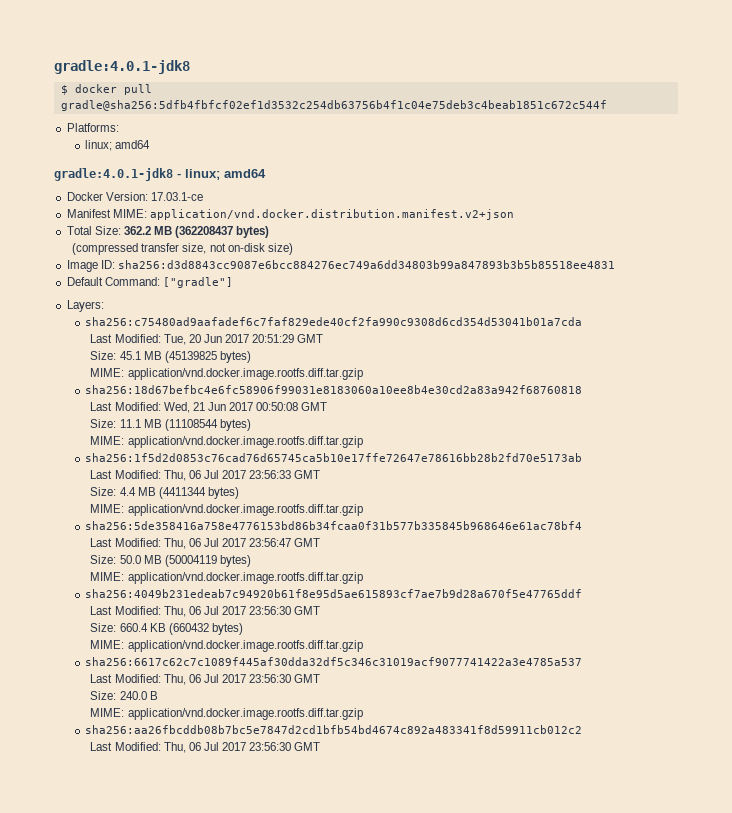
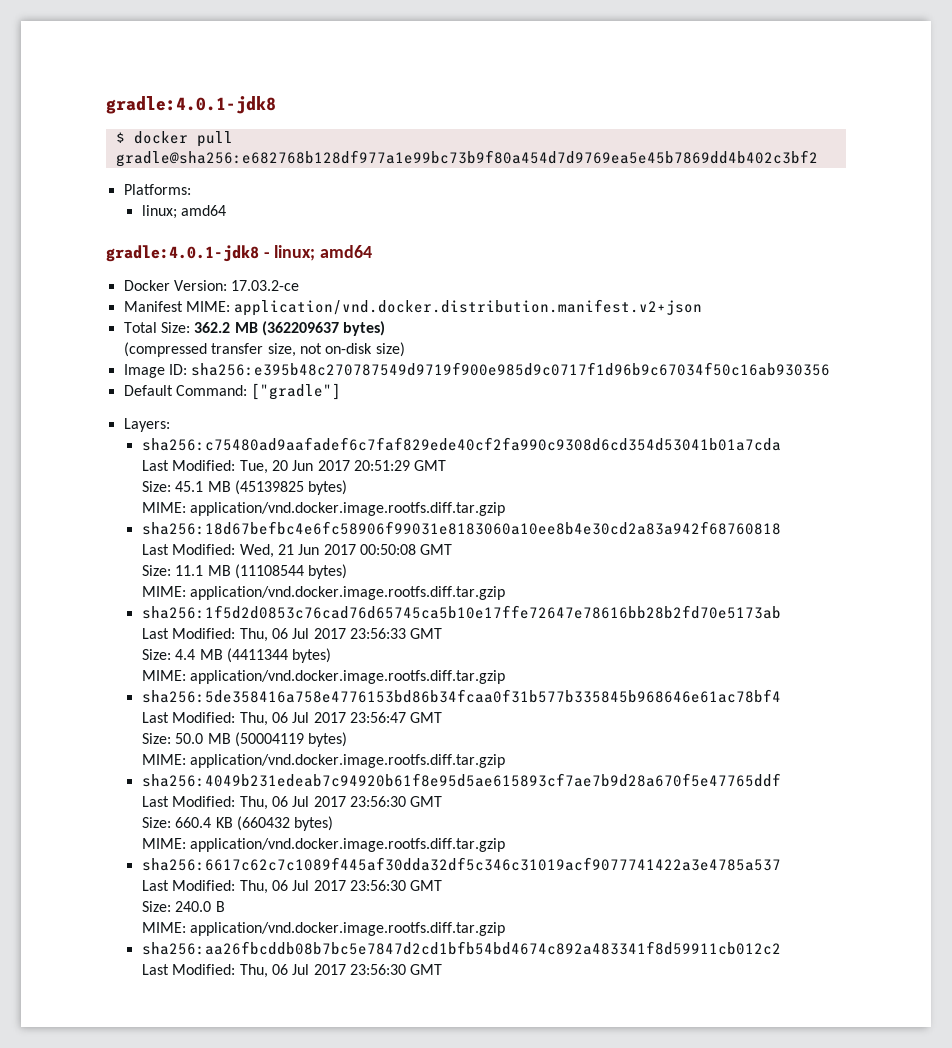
- $ docker pull gradle@sha256:5dfb4fbfcf02ef1d3532c254db63756b4f1c04e75deb3c4beab1851c672c544f
+ $ docker pull gradle@sha256:e682768b128df977a1e99bc73b9f80a454d7d9769ea5e45b7869dd4b402c3bf2
- Docker Version: 17.03.1-ce
+ Docker Version: 17.03.2-ce
- Total Size: 362.2 MB (362208437 bytes)
+ Total Size: 362.2 MB (362209637 bytes)
- Image ID: sha256:d3d8843cc9087e6bcc884276ec749a6dd34803b99a847893b3b5b85518ee4831
+ Image ID: sha256:e395b48c270787549d9719f900e985d9c0717f1d96b9c67034f50c16ab930356

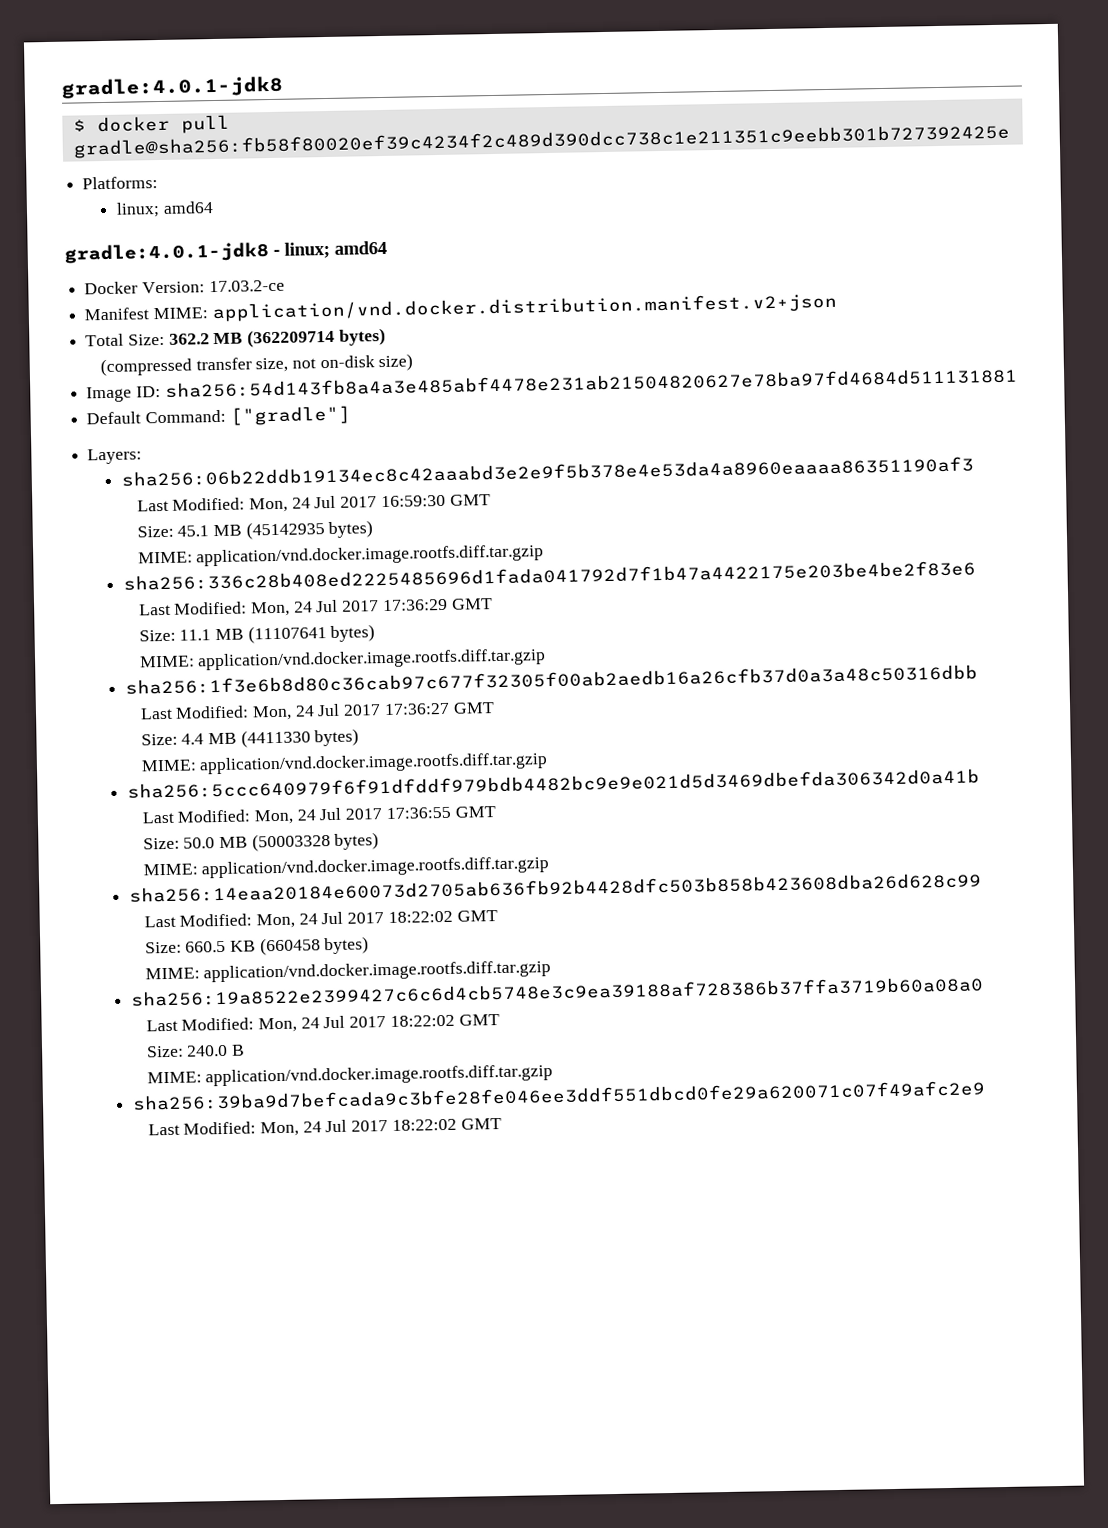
- $ docker pull gradle@sha256:e682768b128df977a1e99bc73b9f80a454d7d9769ea5e45b7869dd4b402c3bf2
+ $ docker pull gradle@sha256:fb58f80020ef39c4234f2c489d390dcc738c1e211351c9eebb301b727392425e
- Total Size: 362.2 MB (362209637 bytes)
+ Total Size: 362.2 MB (362209714 bytes)
- Image ID: sha256:e395b48c270787549d9719f900e985d9c0717f1d96b9c67034f50c16ab930356
+ Image ID: sha256:54d143fb8a4a3e485abf4478e231ab21504820627e78ba97fd4684d511131881
- sha256:c75480ad9aafadef6c7faf829ede40cf2fa990c9308d6cd354d53041b01a7cda
- Last Modified: Tue, 20 Jun 2017 20:51:29 GMT
+ sha256:06b22ddb19134ec8c42aaabd3e2e9f5b378e4e53da4a8960eaaaa86351190af3
+ Last Modified: Mon, 24 Jul 2017 16:59:30 GMT
- Size: 45.1 MB (45139825 bytes)
+ Size: 45.1 MB (45142935 bytes)
  MIME: application/vnd.docker.image.rootfs.diff.tar.gzip
- sha256:18d67befbc4e6fc58906f99031e8183060a10ee8b4e30cd2a83a942f68760818
- Last Modified: Wed, 21 Jun 2017 00:50:08 GMT
+ sha256:336c28b408ed2225485696d1fada041792d7f1b47a4422175e203be4be2f83e6
+ Last Modified: Mon, 24 Jul 2017 17:36:29 GMT
- Size: 11.1 MB (11108544 bytes)
+ Size: 11.1 MB (11107641 bytes)
  MIME: application/vnd.docker.image.rootfs.diff.tar.gzip
- sha256:1f5d2d0853c76cad76d65745ca5b10e17ffe72647e78616bb28b2fd70e5173ab
- Last Modified: Thu, 06 Jul 2017 23:56:33 GMT
+ sha256:1f3e6b8d80c36cab97c677f32305f00ab2aedb16a26cfb37d0a3a48c50316dbb
+ Last Modified: Mon, 24 Jul 2017 17:36:27 GMT
- Size: 4.4 MB (4411344 bytes)
+ Size: 4.4 MB (4411330 bytes)
  MIME: application/vnd.docker.image.rootfs.diff.tar.gzip
- sha256:5de358416a758e4776153bd86b34fcaa0f31b577b335845b968646e61ac78bf4
- Last Modified: Thu, 06 Jul 2017 23:56:47 GMT
+ sha256:5ccc640979f6f91dfddf979bdb4482bc9e9e021d5d3469dbefda306342d0a41b
+ Last Modified: Mon, 24 Jul 2017 17:36:55 GMT
- Size: 50.0 MB (50004119 bytes)
+ Size: 50.0 MB (50003328 bytes)
  MIME: application/vnd.docker.image.rootfs.diff.tar.gzip
- sha256:4049b231edeab7c94920b61f8e95d5ae615893cf7ae7b9d28a670f5e47765ddf
- Last Modified: Thu, 06 Jul 2017 23:56:30 GMT
- Size: 660.4 KB (660432 bytes)
+ sha256:14eaa20184e60073d2705ab636fb92b4428dfc503b858b423608dba26d628c99
+ Last Modified: Mon, 24 Jul 2017 18:22:02 GMT
+ Size: 660.5 KB (660458 bytes)
  MIME: application/vnd.docker.image.rootfs.diff.tar.gzip
- sha256:6617c62c7c1089f445af30dda32df5c346c31019acf9077741422a3e4785a537
- Last Modified: Thu, 06 Jul 2017 23:56:30 GMT
+ sha256:19a8522e2399427c6c6d4cb5748e3c9ea39188af728386b37ffa3719b60a08a0
+ Last Modified: Mon, 24 Jul 2017 18:22:02 GMT
- sha256:aa26fbcddb08b7bc5e7847d2cd1bfb54bd4674c892a483341f8d59911cb012c2
- Last Modified: Thu, 06 Jul 2017 23:56:30 GMT
+ sha256:39ba9d7befcada9c3bfe28fe046ee3ddf551dbcd0fe29a620071c07f49afc2e9
+ Last Modified: Mon, 24 Jul 2017 18:22:02 GMT

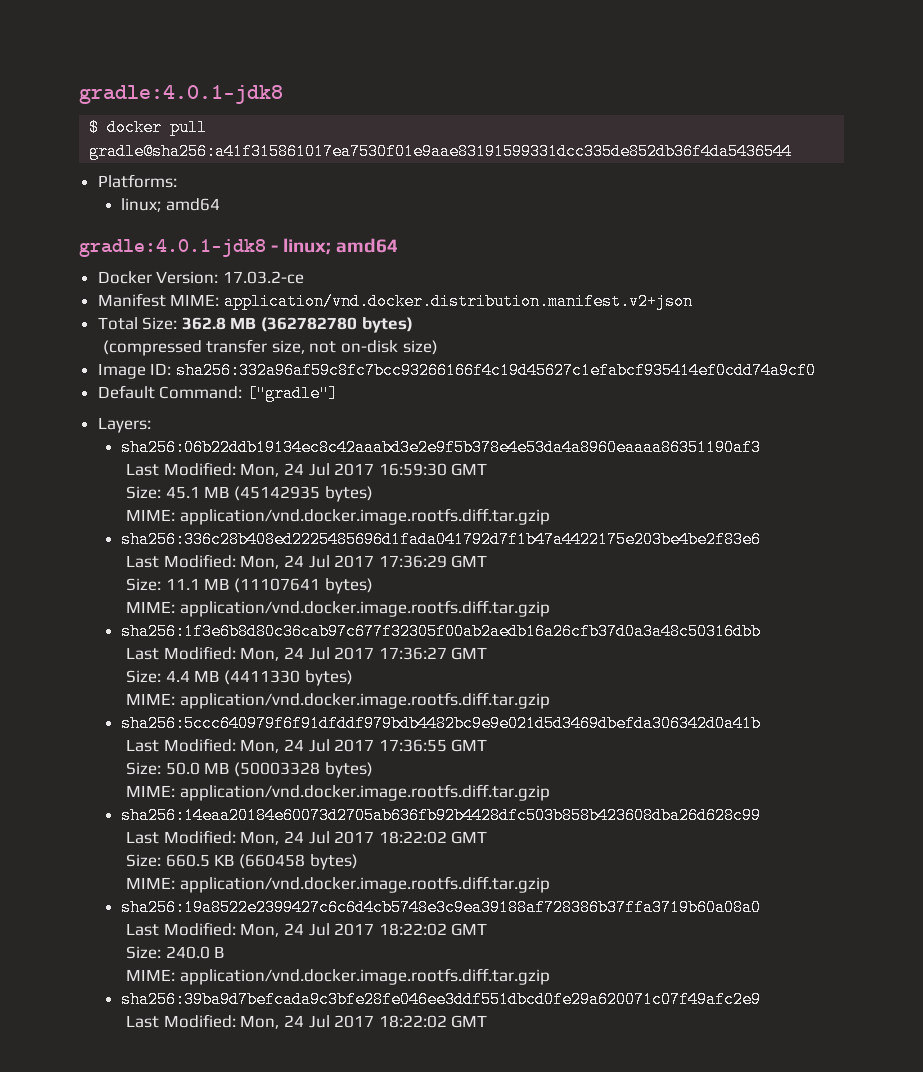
- $ docker pull gradle@sha256:fb58f80020ef39c4234f2c489d390dcc738c1e211351c9eebb301b727392425e
+ $ docker pull gradle@sha256:a41f315861017ea7530f01e9aae83191599331dcc335de852db36f4da5436544
- Total Size: 362.2 MB (362209714 bytes)
+ Total Size: 362.8 MB (362782780 bytes)
- Image ID: sha256:54d143fb8a4a3e485abf4478e231ab21504820627e78ba97fd4684d511131881
+ Image ID: sha256:332a96af59c8fc7bcc93266166f4c19d45627c1efabcf935414ef0cdd74a9cf0

